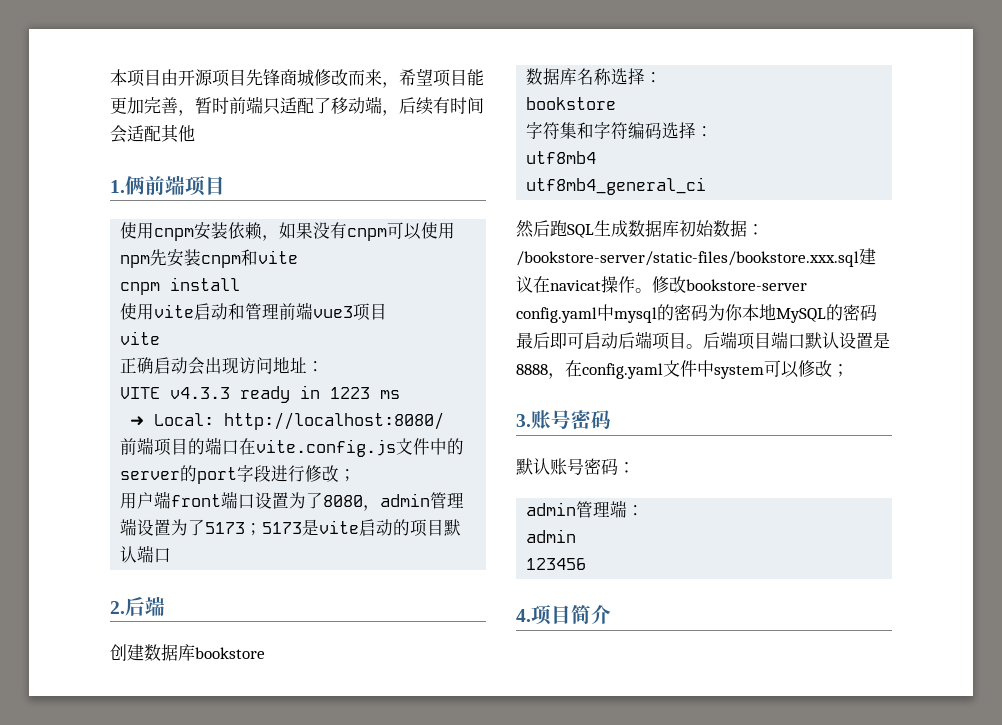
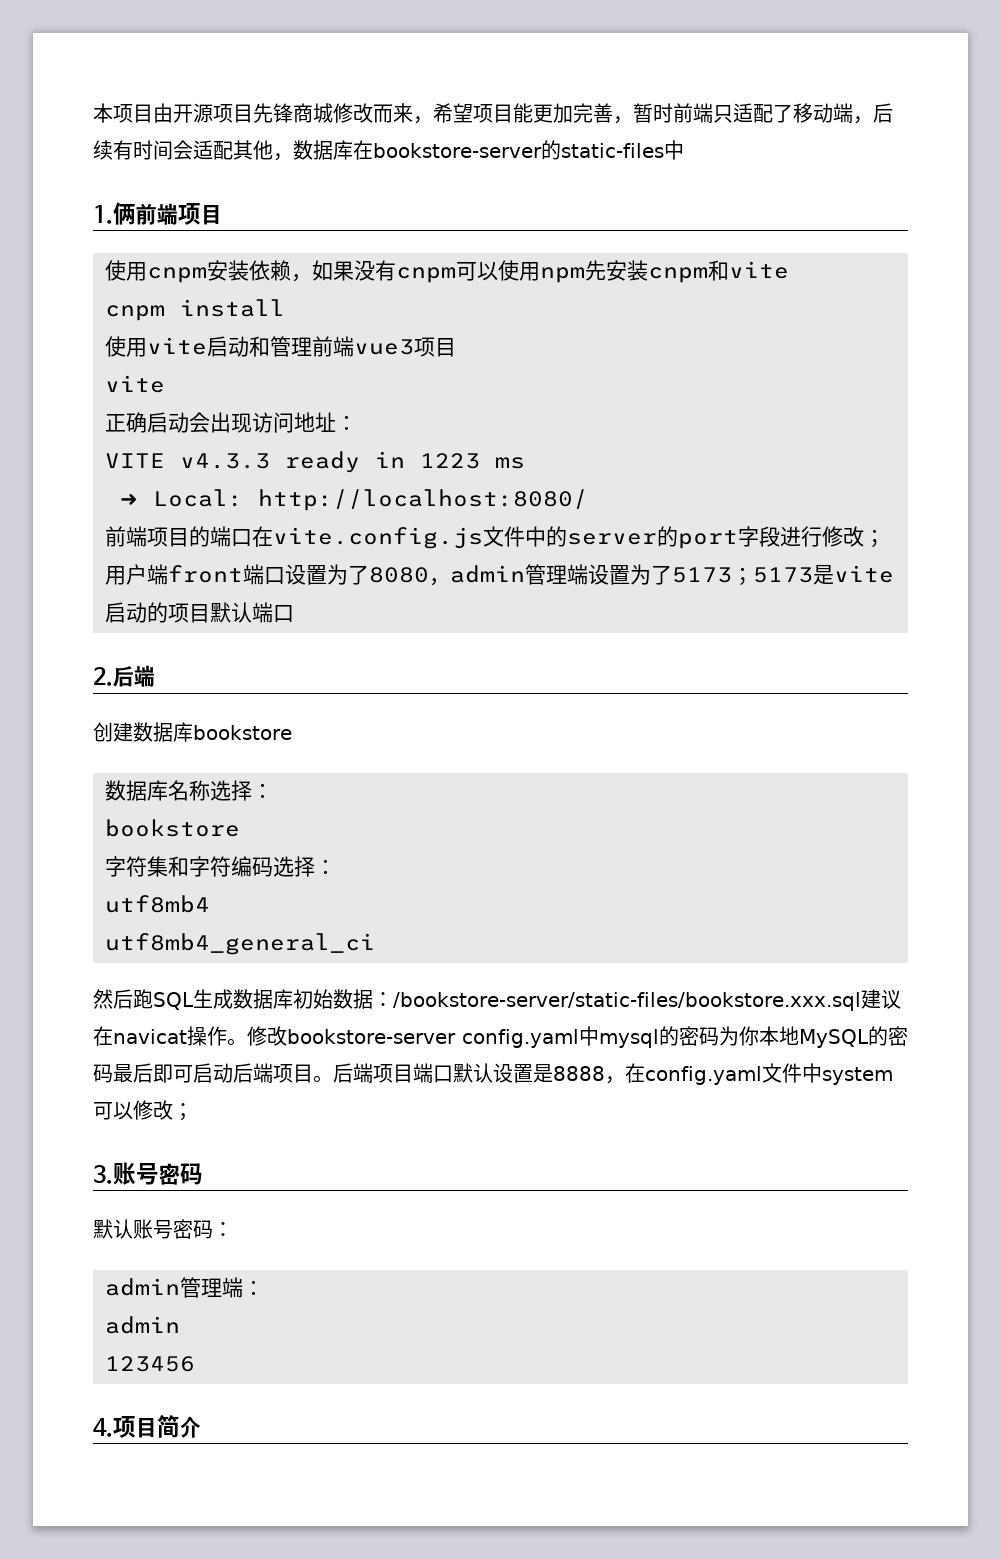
- 本项目由开源项目先锋商城修改而来，希望项目能更加完善，暂时前端只适配了移动端，后续有时间会适配其他
+ 本项目由开源项目先锋商城修改而来，希望项目能更加完善，暂时前端只适配了移动端，后续有时间会适配其他，数据库在bookstore-server的static-files中

